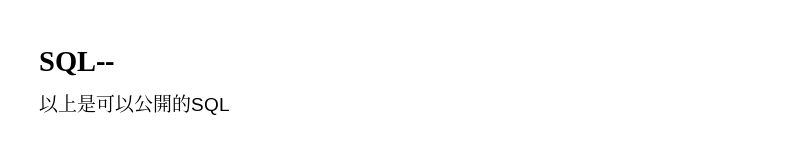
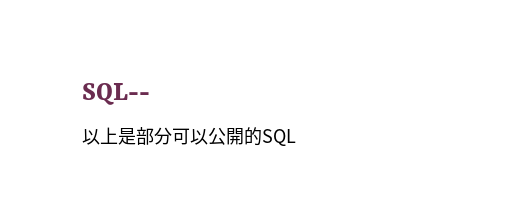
- 以上是可以公開的SQL
+ 以上是部分可以公開的SQL

